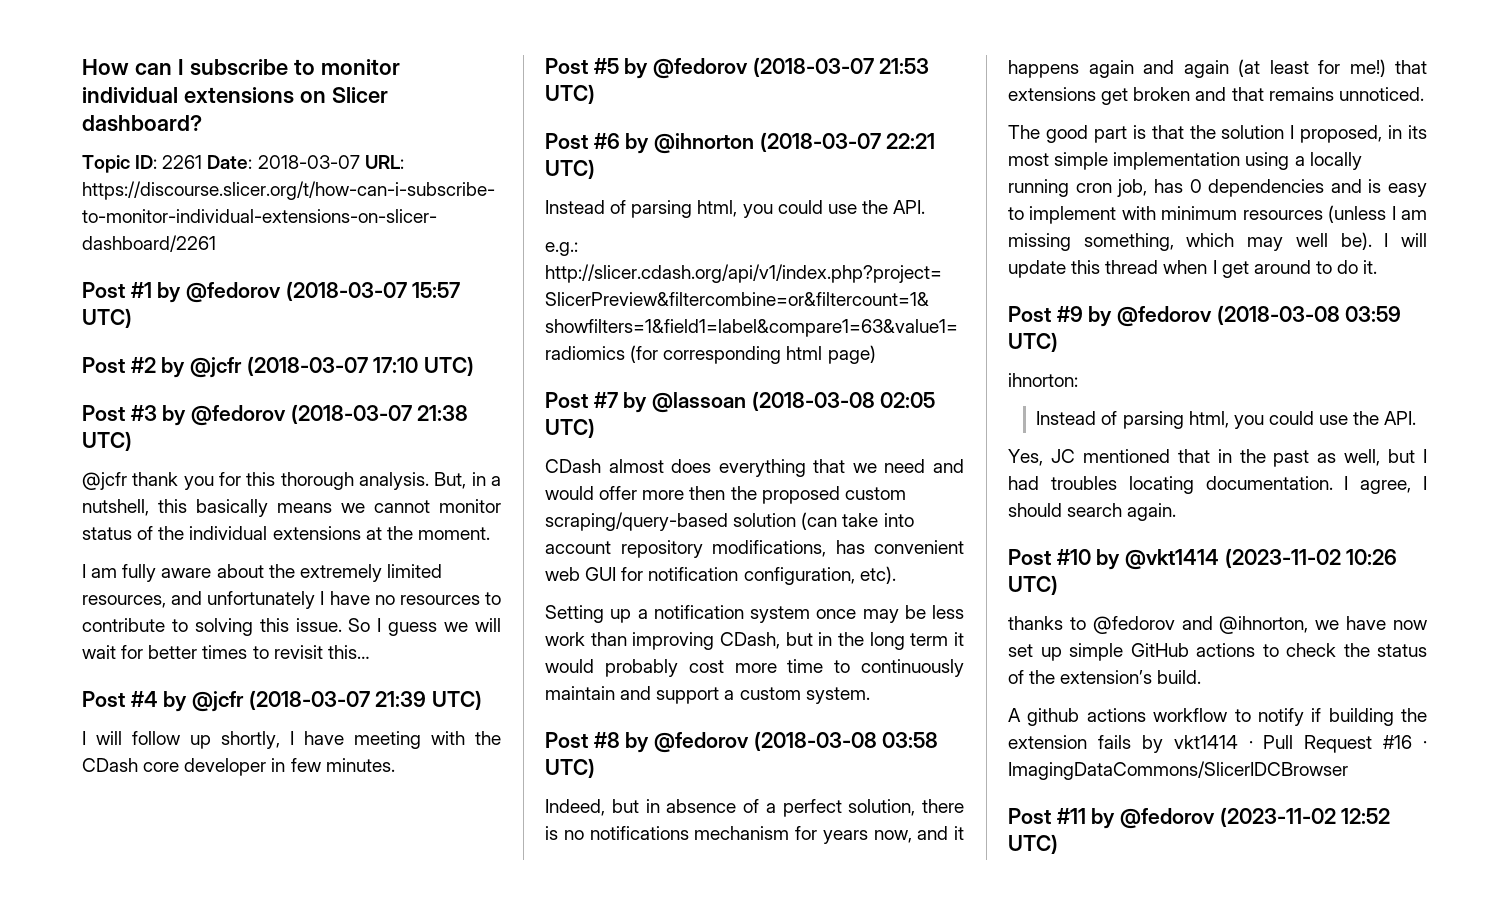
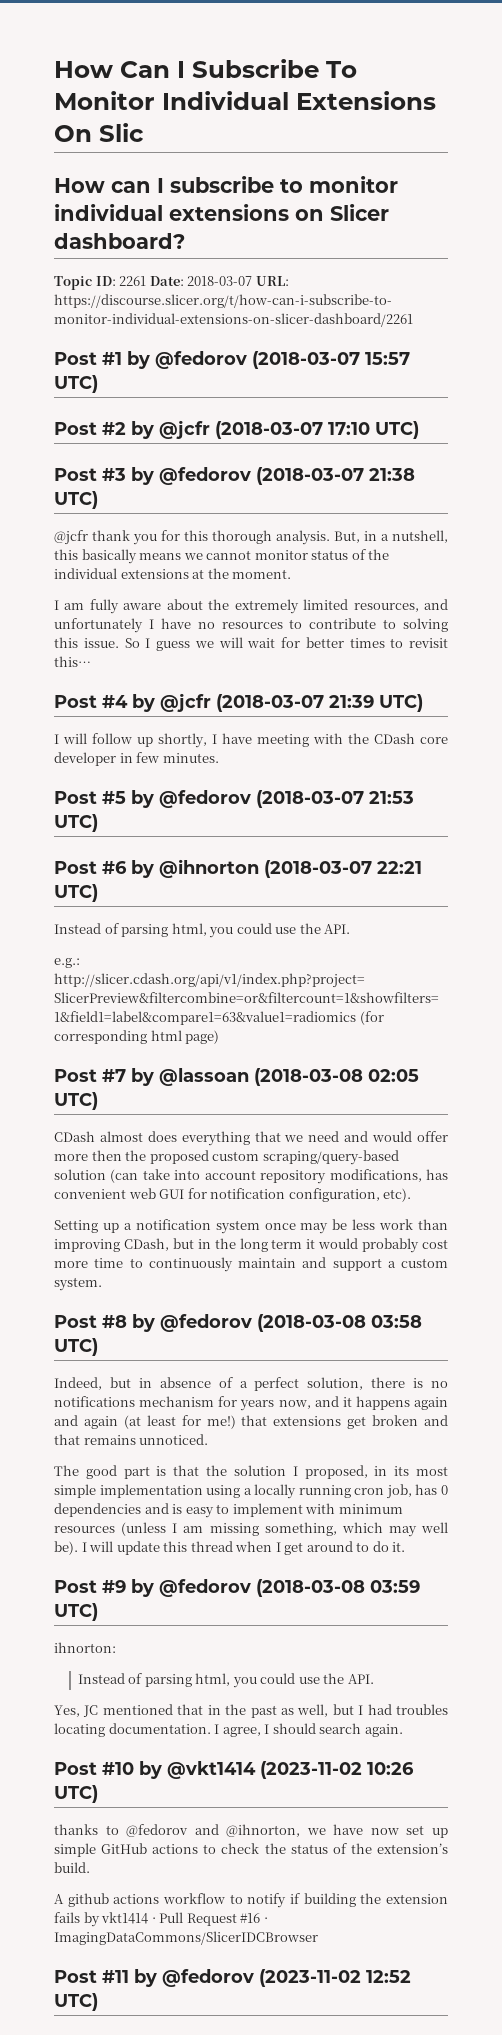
+ How Can I Subscribe To Monitor Individual Extensions On Slic

